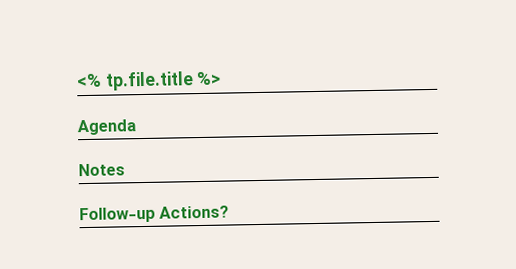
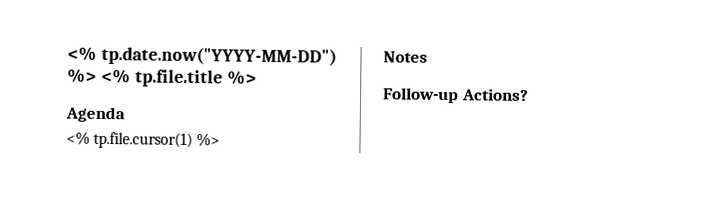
- <% tp.file.title %>
+ <% tp.date.now("YYYY-MM-DD") %> <% tp.file.title %>
+ <% tp.file.cursor(1) %>

